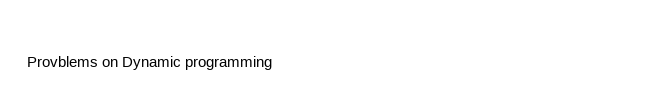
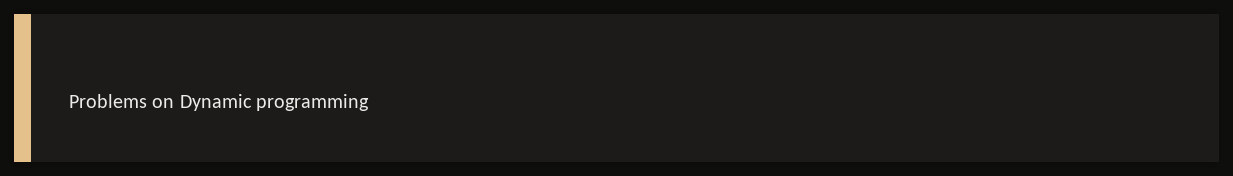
- Provblems on Dynamic programming
+ Problems on Dynamic programming

